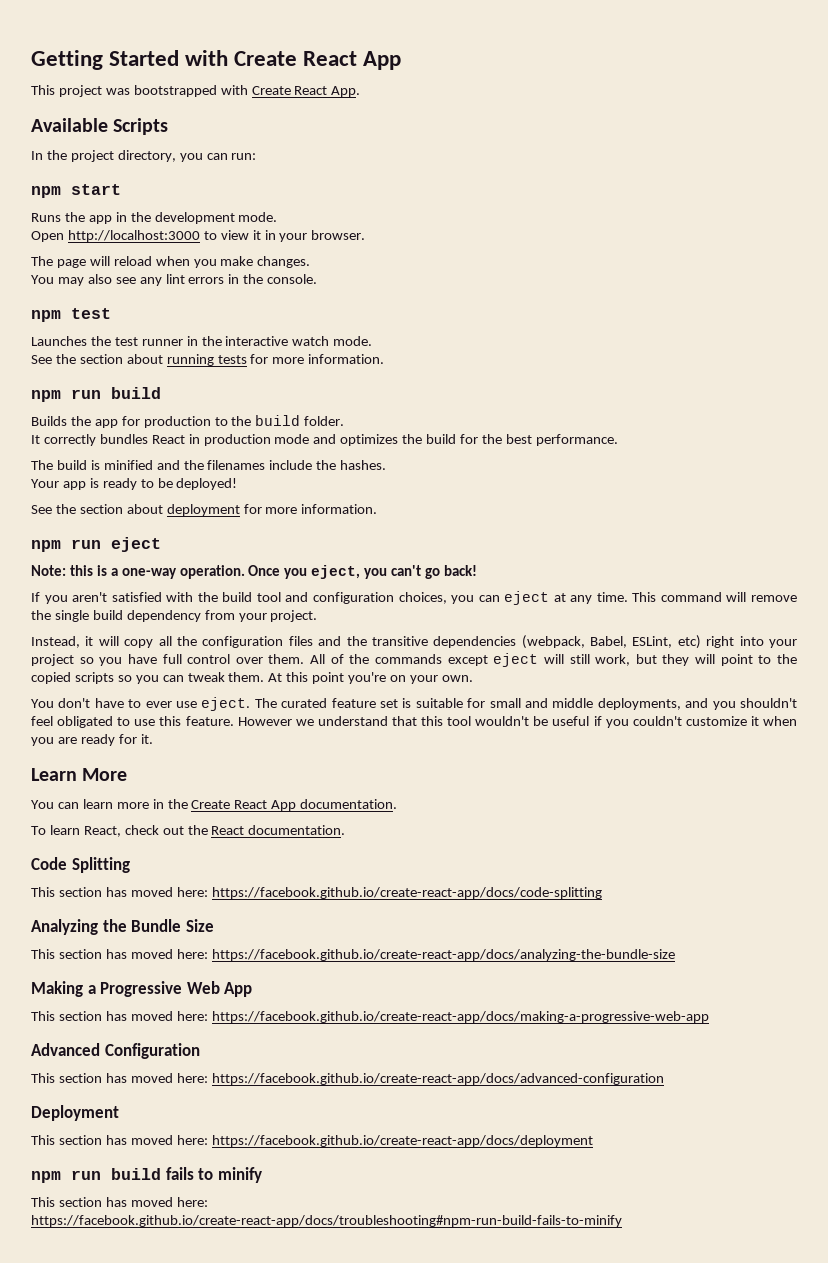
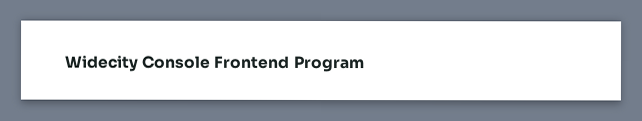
- Getting Started with Create React App
- This project was bootstrapped with Create React App.
- Available Scripts
- In the project directory, you can run:
- npm start
- Runs the app in the development mode.
- Open http://localhost:3000 to view it in your browser.
- The page will reload when you make changes.
- You may also see any lint errors in the console.
- npm test
- Launches the test runner in the interactive watch mode.
- See the section about running tests for more information.
- npm run build
- Builds the app for production to the build folder.
- It correctly bundles React in production mode and optimizes the build for the best performance.
- The build is minified and the filenames include the hashes.
- Your app is ready to be deployed!
- See the section about deployment for more information.
- npm run eject
- Note: this is a one-way operation. Once you eject, you can't go back!
- If you aren't satisfied with the build tool and configuration choices, you can eject at any time. This command will remove the single build dependency from your project.
- Instead, it will copy all the configuration files and the transitive dependencies (webpack, Babel, ESLint, etc) right into your project so you have full control over them. All of the commands except eject will still work, but they will point to the copied scripts so you can tweak them. At this point you're on your own.
- You don't have to ever use eject. The curated feature set is suitable for small and middle deployments, and you shouldn't feel obligated to use this feature. However we understand that this tool wouldn't be useful if you couldn't customize it when you are ready for it.
- Learn More
- You can learn more in the Create React App documentation.
- To learn React, check out the React documentation.
- Code Splitting
- This section has moved here: https://facebook.github.io/create-react-app/docs/code-splitting
- Analyzing the Bundle Size
- This section has moved here: https://facebook.github.io/create-react-app/docs/analyzing-the-bundle-size
- Making a Progressive Web App
- This section has moved here: https://facebook.github.io/create-react-app/docs/making-a-progressive-web-app
- Advanced Configuration
- This section has moved here: https://facebook.github.io/create-react-app/docs/advanced-configuration
- Deployment
- This section has moved here: https://facebook.github.io/create-react-app/docs/deployment
- npm run build fails to minify
- This section has moved here: https://facebook.github.io/create-react-app/docs/troubleshooting#npm-run-build-fails-to-minify
+ Widecity Console Frontend Program

